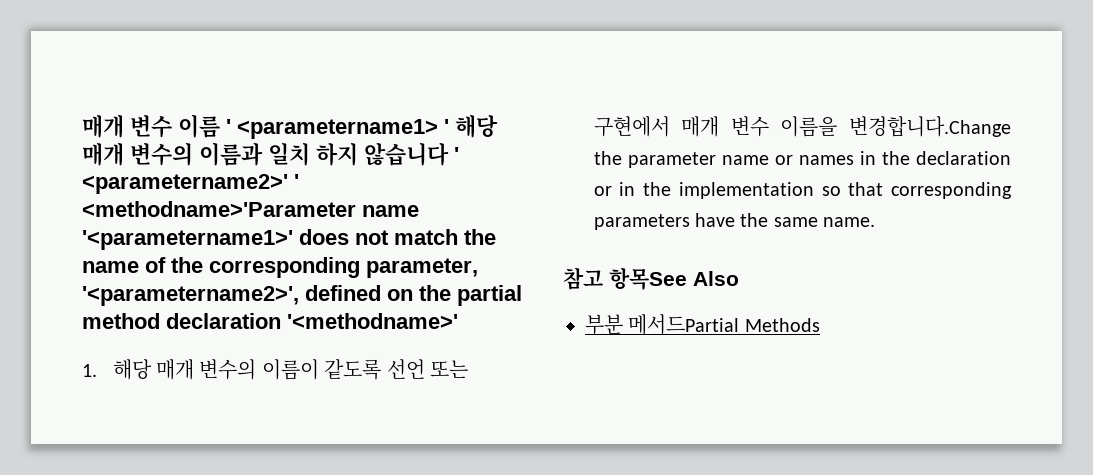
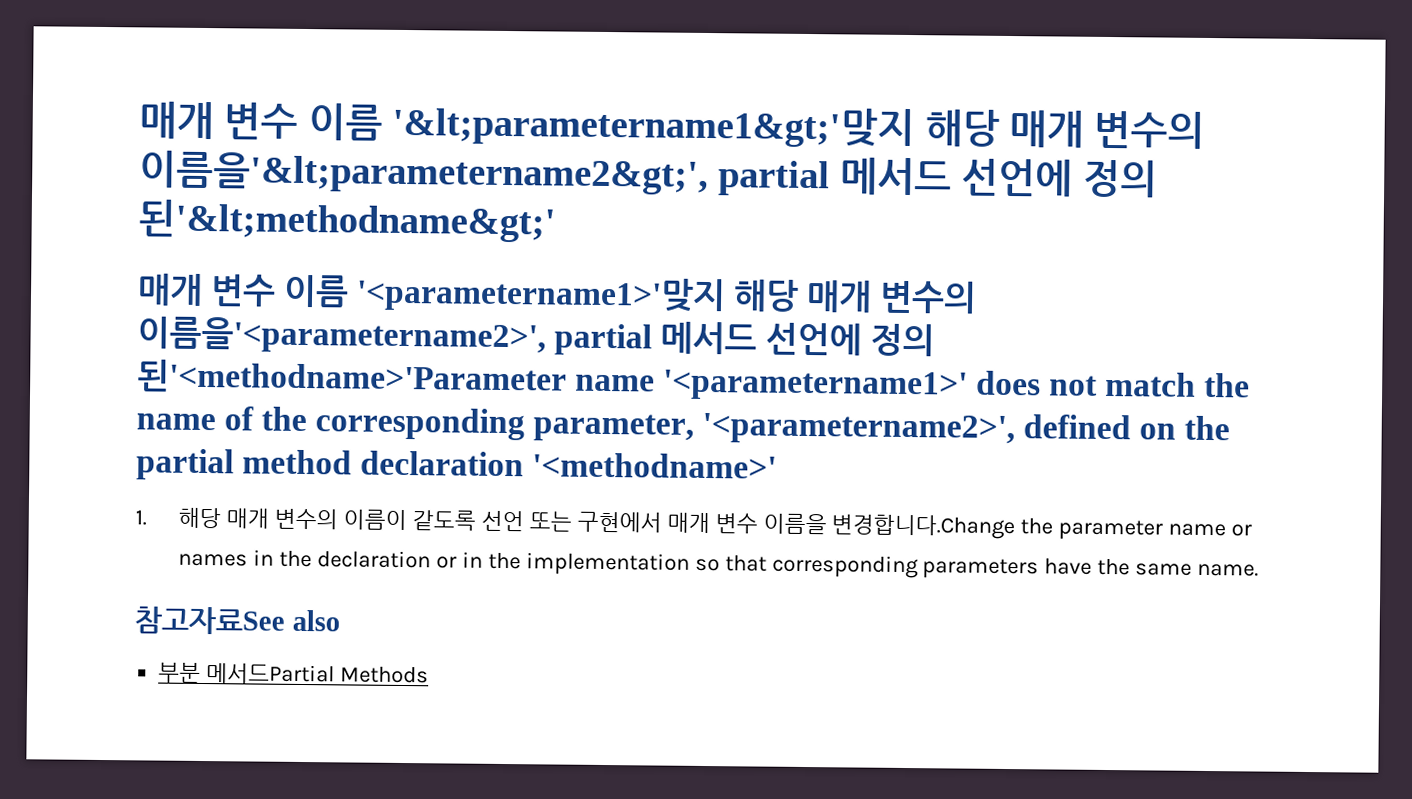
- 매개 변수 이름 ' <parametername1> ' 해당 매개 변수의 이름과 일치 하지 않습니다 ' <parametername2>' ' <methodname>'Parameter name '<parametername1>' does not match the name of the corresponding parameter, '<parametername2>', defined on the partial method declaration '<methodname>'
+ 매개 변수 이름 '&lt;parametername1&gt;'맞지 해당 매개 변수의 이름을'&lt;parametername2&gt;', partial 메서드 선언에 정의 된'&lt;methodname&gt;'
+ 매개 변수 이름 '<parametername1>'맞지 해당 매개 변수의 이름을'<parametername2>', partial 메서드 선언에 정의 된'<methodname>'Parameter name '<parametername1>' does not match the name of the corresponding parameter, '<parametername2>', defined on the partial method declaration '<methodname>'
- 참고 항목See Also
+ 참고자료See also

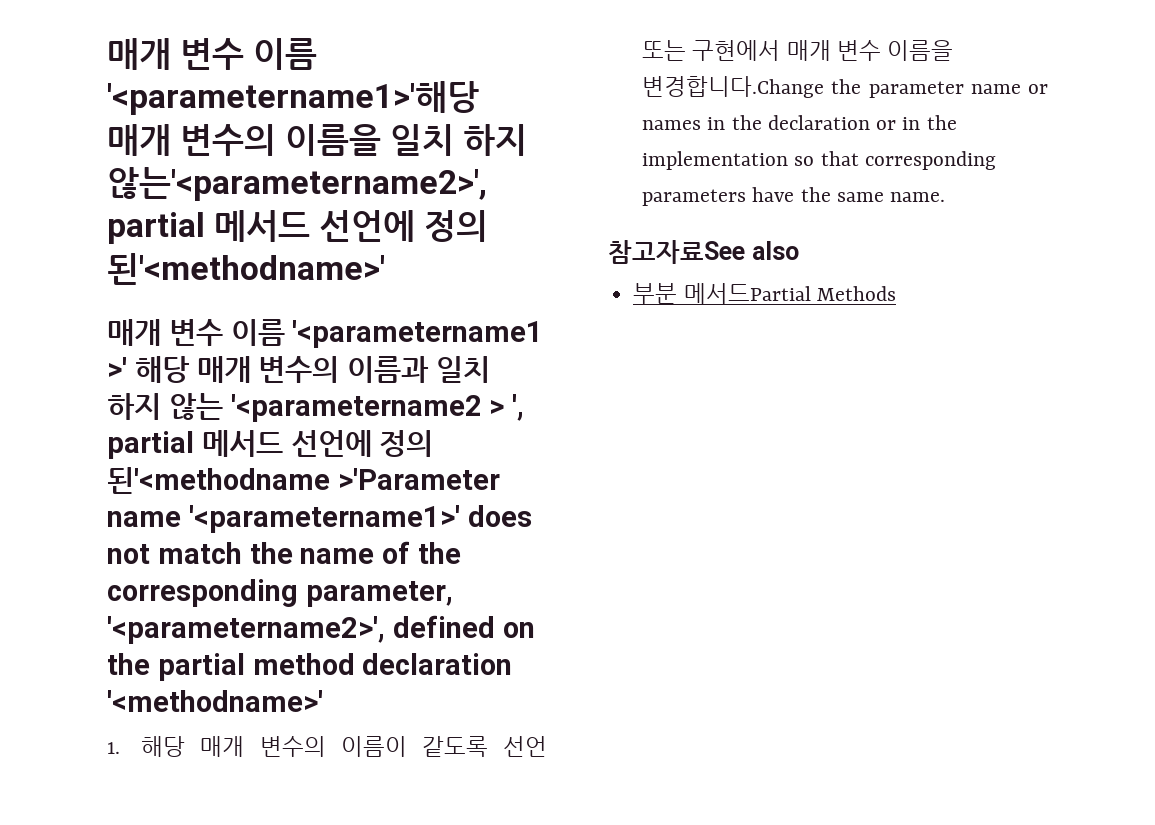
- 매개 변수 이름 '&lt;parametername1&gt;'맞지 해당 매개 변수의 이름을'&lt;parametername2&gt;', partial 메서드 선언에 정의 된'&lt;methodname&gt;'
- 매개 변수 이름 '<parametername1>'맞지 해당 매개 변수의 이름을'<parametername2>', partial 메서드 선언에 정의 된'<methodname>'Parameter name '<parametername1>' does not match the name of the corresponding parameter, '<parametername2>', defined on the partial method declaration '<methodname>'
+ 매개 변수 이름 '<parametername1>'해당 매개 변수의 이름을 일치 하지 않는'<parametername2>', partial 메서드 선언에 정의 된'<methodname>'
+ 매개 변수 이름 '<parametername1 >' 해당 매개 변수의 이름과 일치 하지 않는 '<parametername2 > ', partial 메서드 선언에 정의 된'<methodname >'Parameter name '<parametername1>' does not match the name of the corresponding parameter, '<parametername2>', defined on the partial method declaration '<methodname>'

